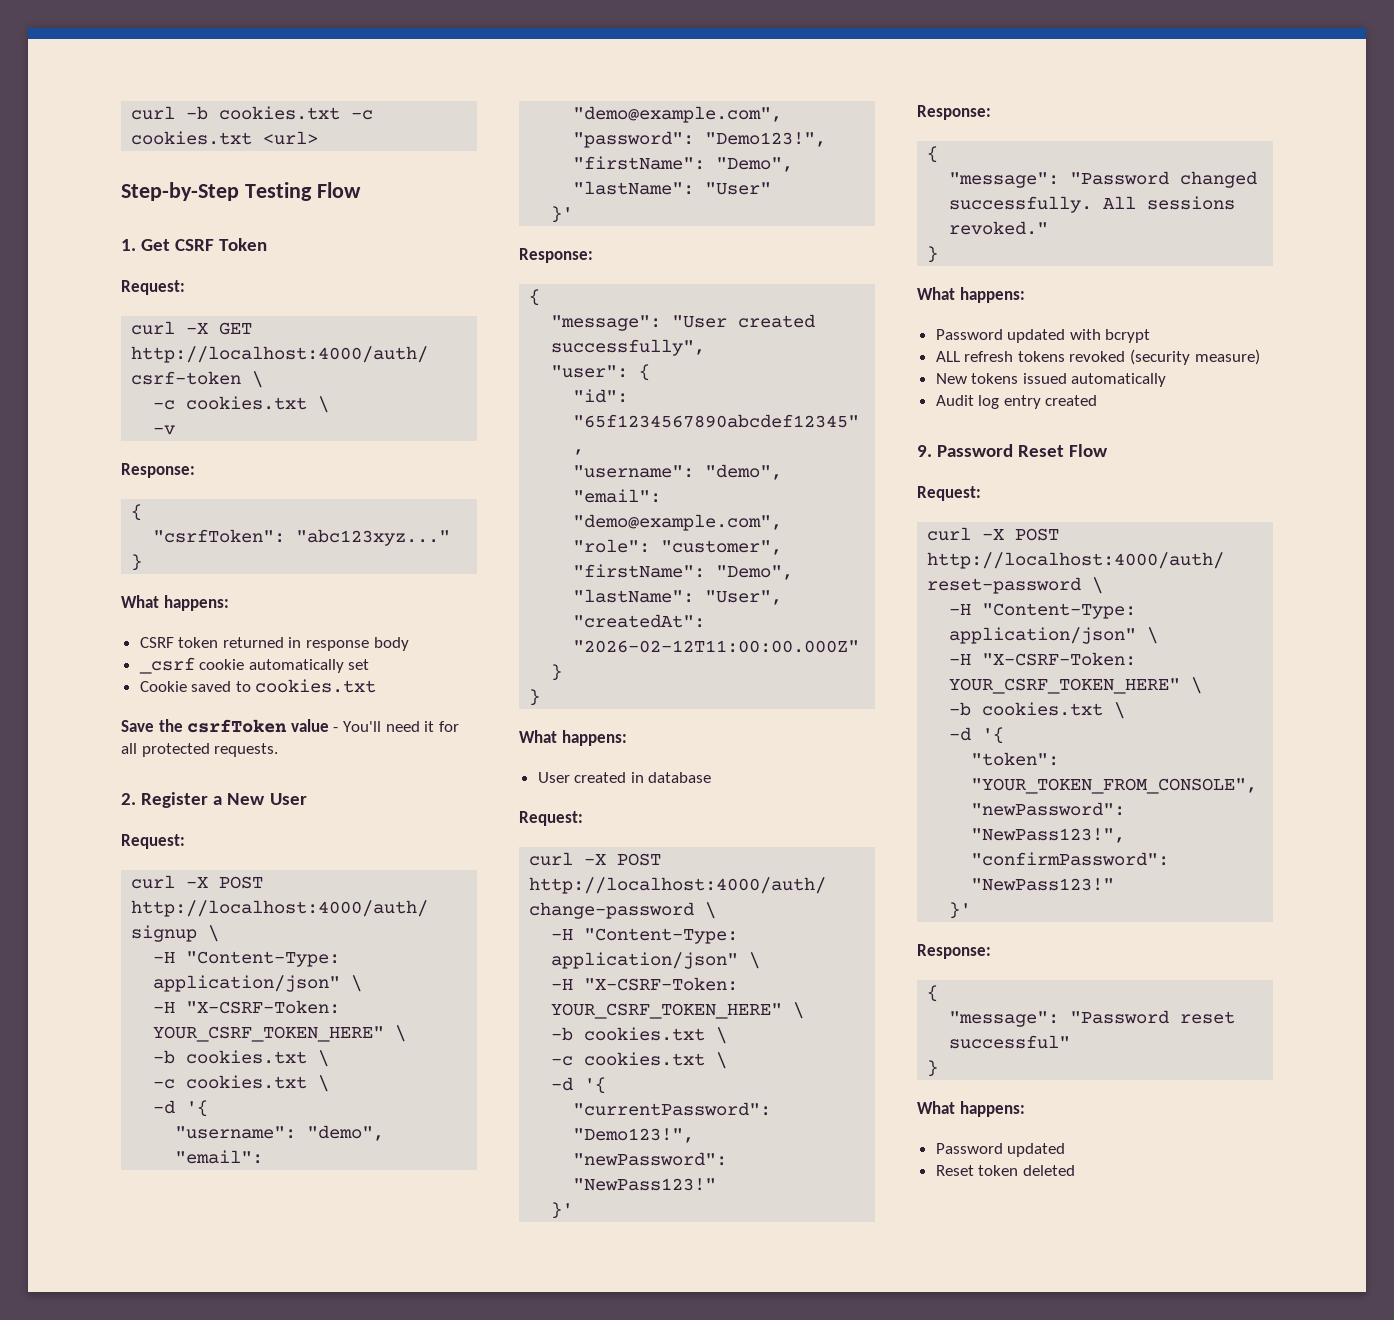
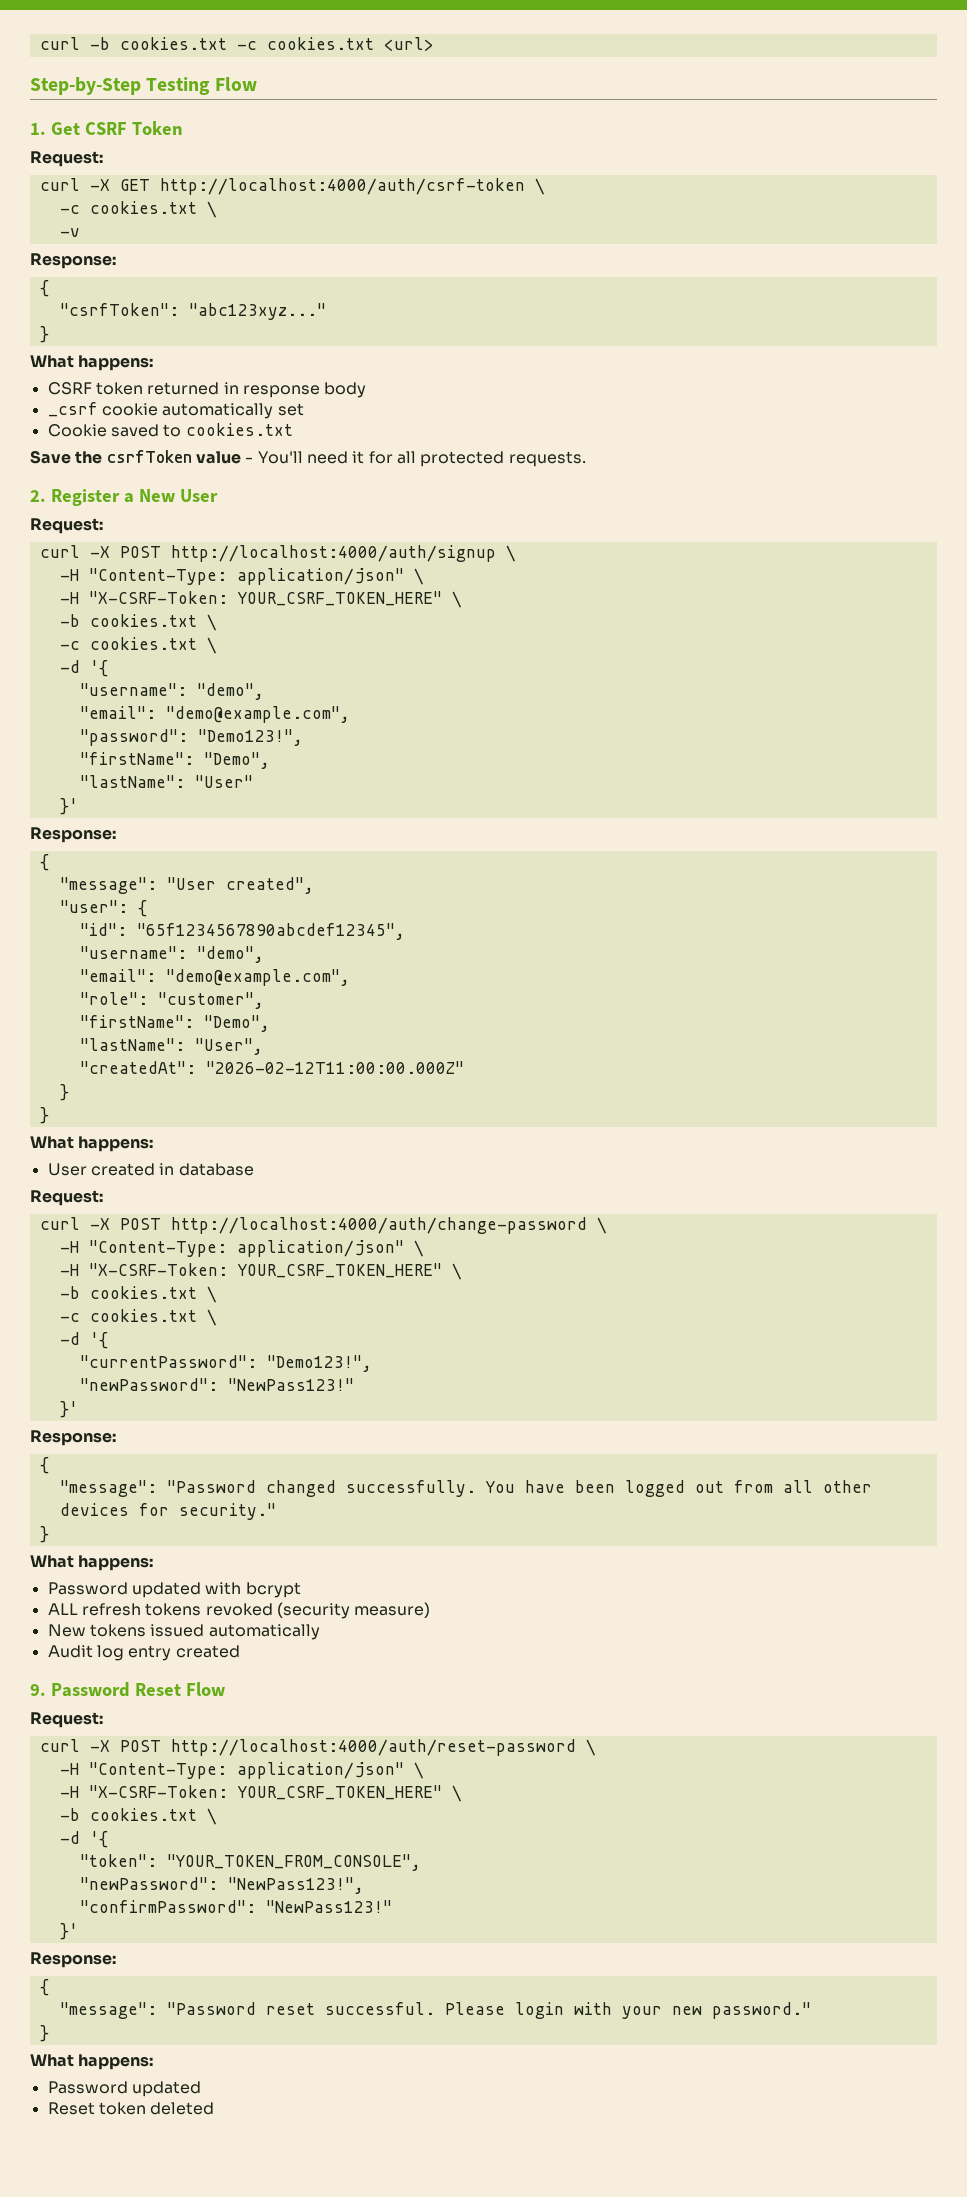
- "message": "User created successfully",
+ "message": "User created",
- All sessions revoked."
+ You have been logged out from all other devices for security."
- "message": "Password reset successful"
+ "message": "Password reset successful. Please login with your new password."

